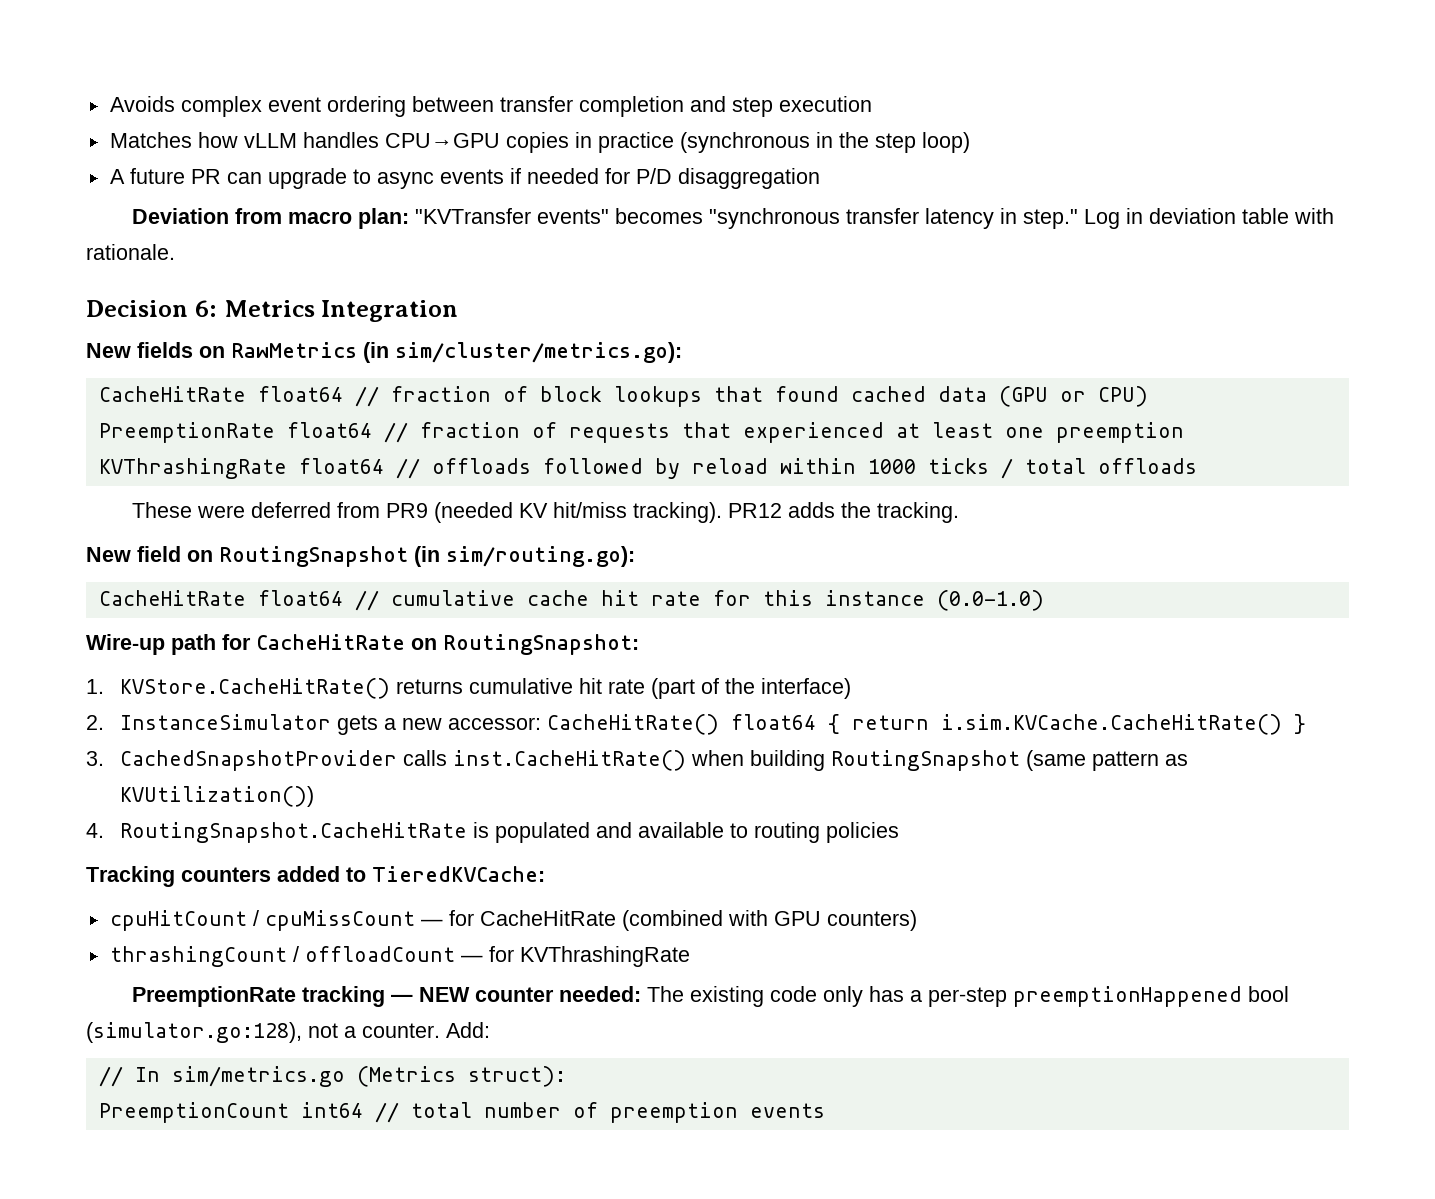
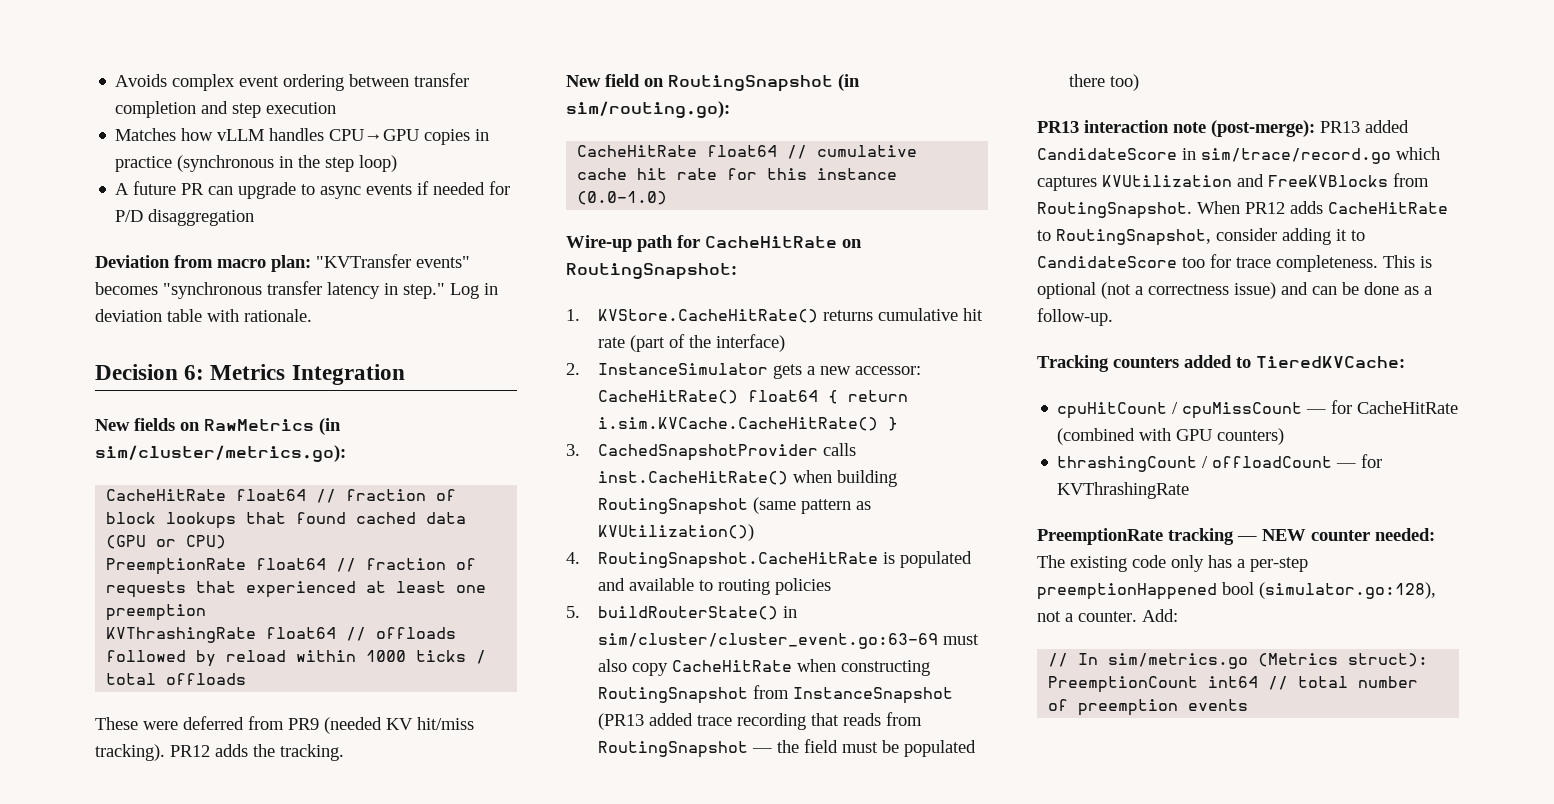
+ 5. buildRouterState() in sim/cluster/cluster_event.go:63-69 must also copy CacheHitRate when constructing RoutingSnapshot from InstanceSnapshot (PR13 added trace recording that reads from RoutingSnapshot — the field must be populated there too)
+ PR13 interaction note (post-merge): PR13 added CandidateScore in sim/trace/record.go which captures KVUtilization and FreeKVBlocks from RoutingSnapshot. When PR12 adds CacheHitRate to RoutingSnapshot, consider adding it to CandidateScore too for trace completeness. This is optional (not a correctness issue) and can be done as a follow-up.

